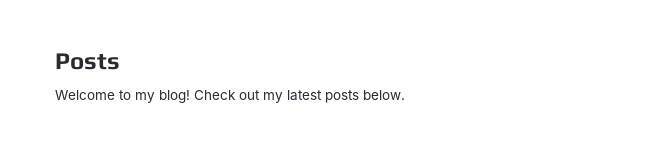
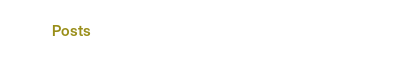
- Welcome to my blog! Check out my latest posts below.

